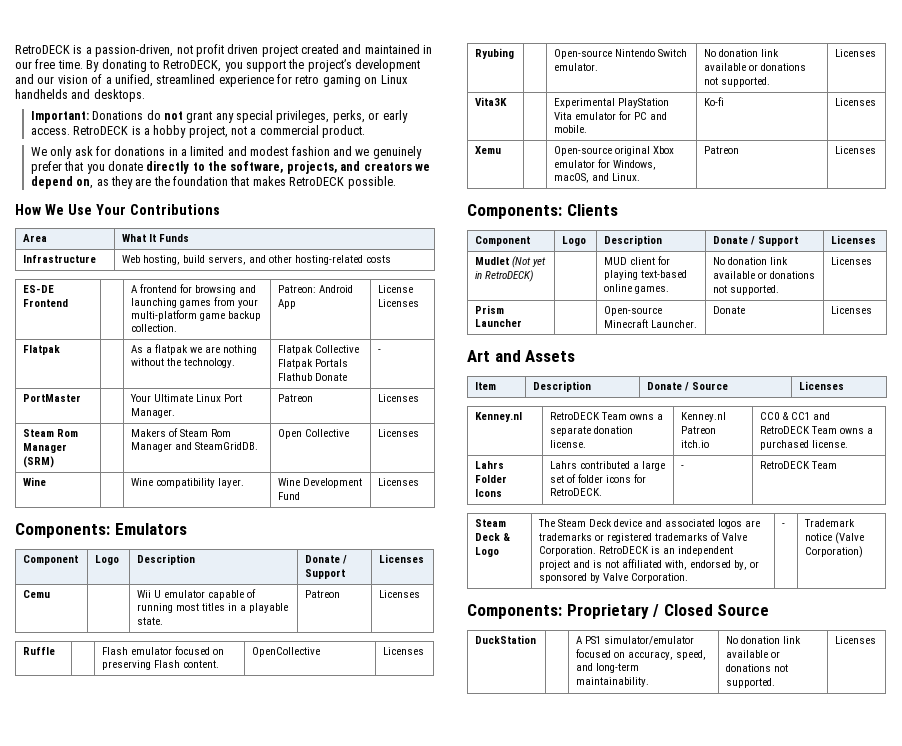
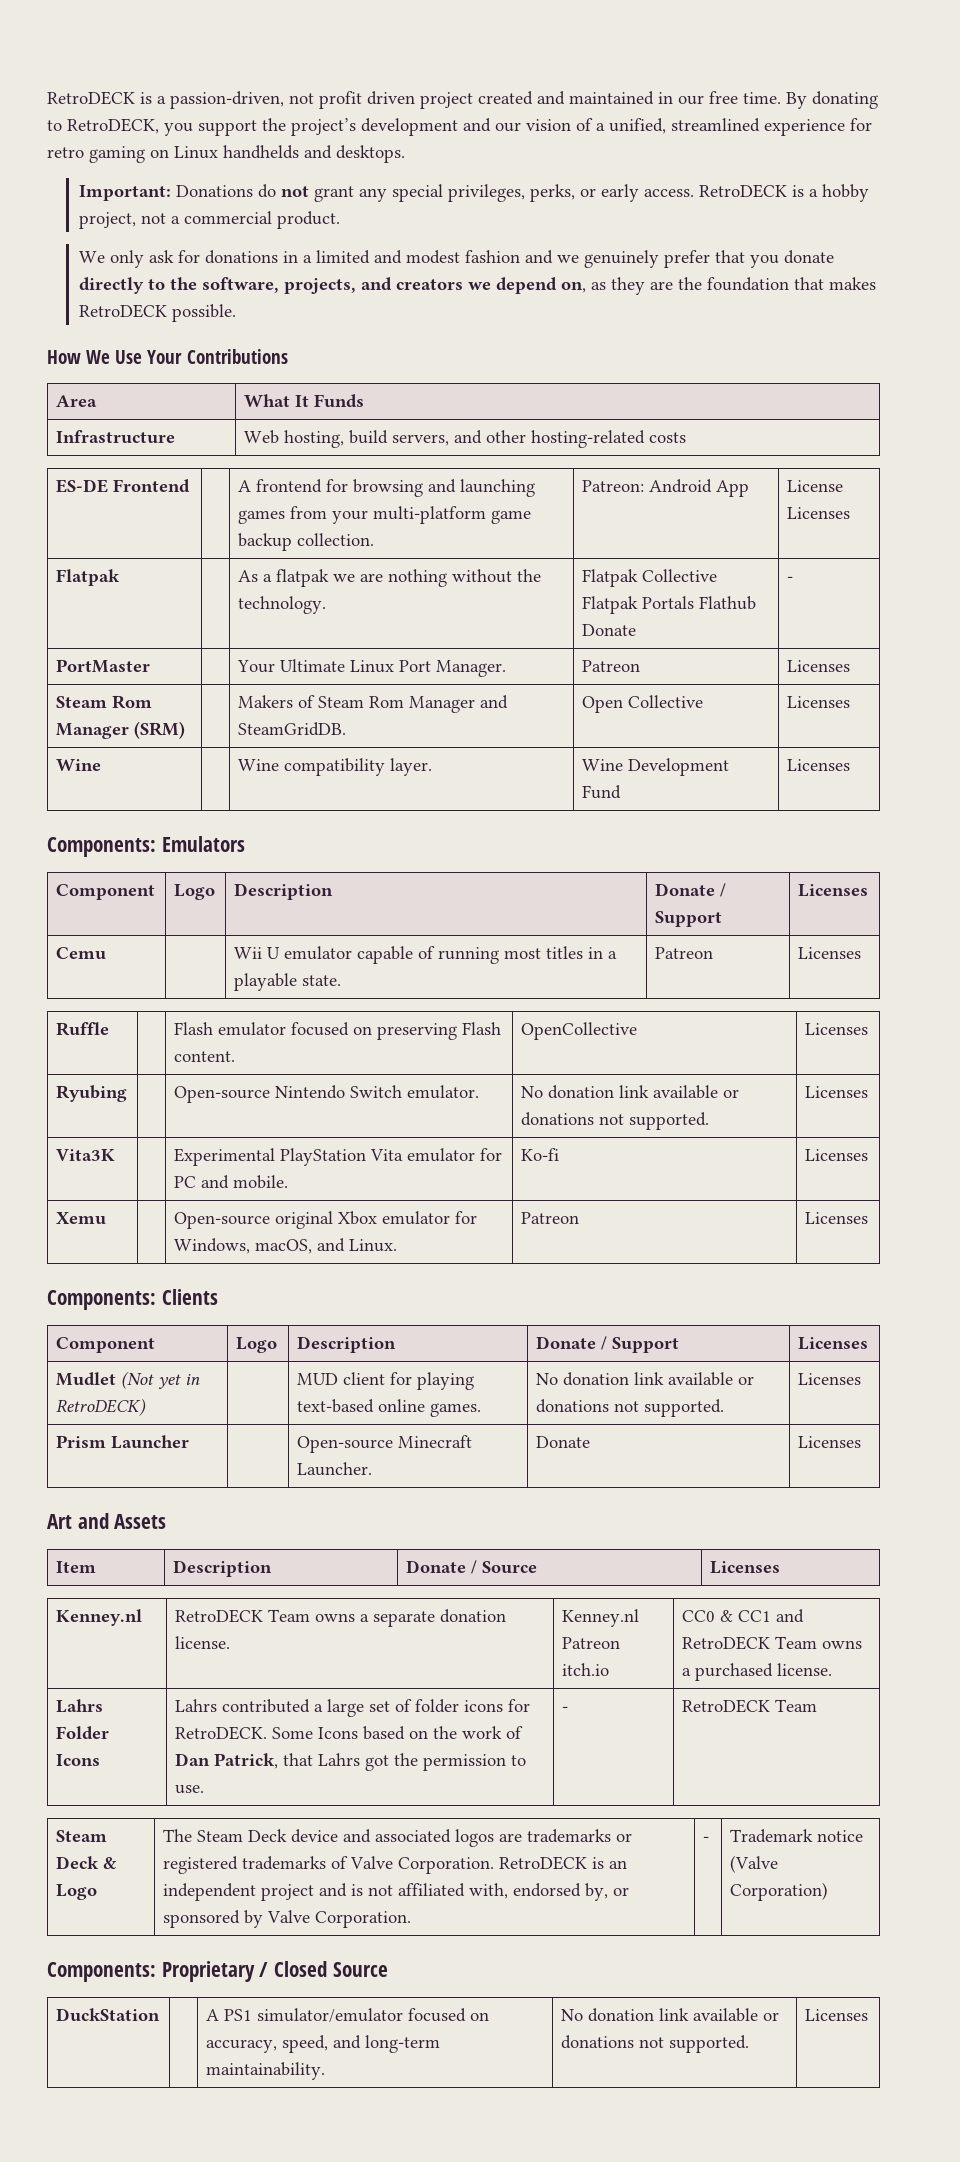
- Lahrs Folder Icons | Lahrs contributed a large set of folder icons for RetroDECK. | - | RetroDECK Team
+ Lahrs Folder Icons | Lahrs contributed a large set of folder icons for RetroDECK. Some Icons based on the work of Dan Patrick, that Lahrs got the permission to use. | - | RetroDECK Team

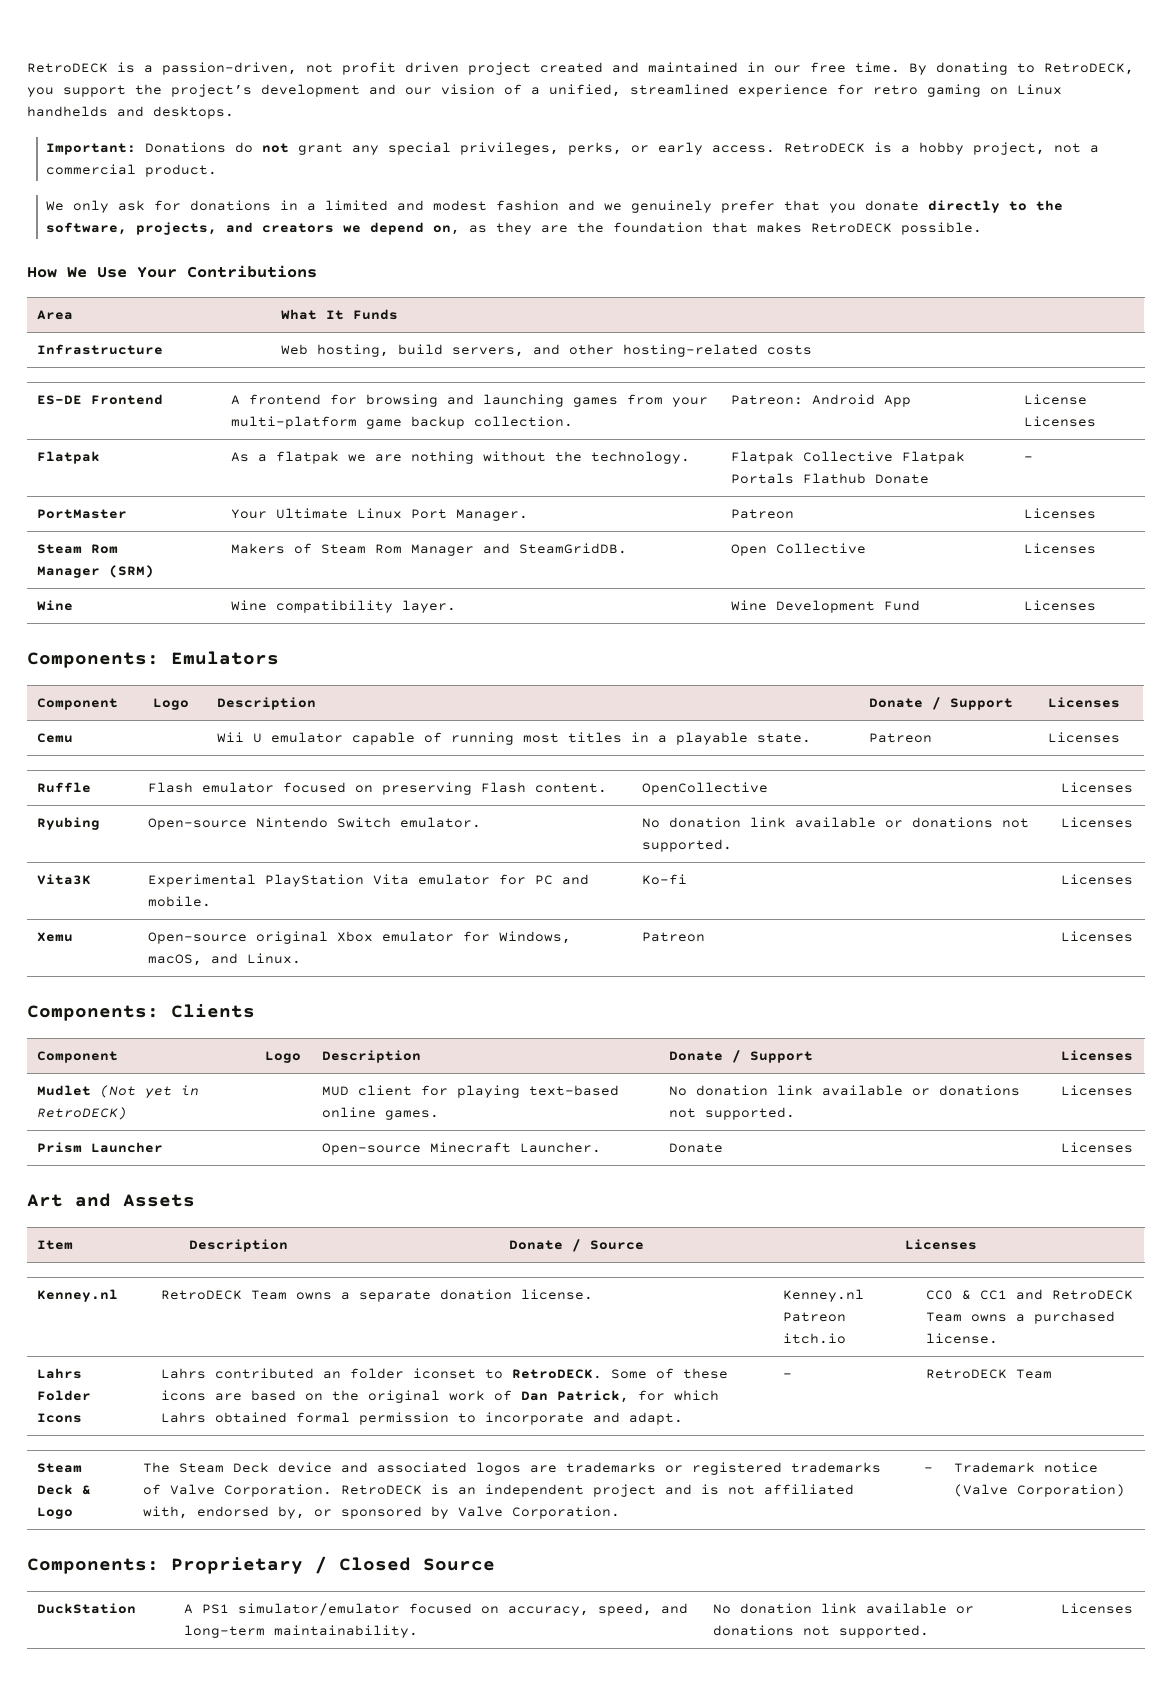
- Lahrs Folder Icons | Lahrs contributed a large set of folder icons for RetroDECK. Some Icons based on the work of Dan Patrick, that Lahrs got the permission to use. | - | RetroDECK Team
+ Lahrs Folder Icons | Lahrs contributed an folder iconset to RetroDECK. Some of these icons are based on the original work of Dan Patrick, for which Lahrs obtained formal permission to incorporate and adapt. | - | RetroDECK Team

